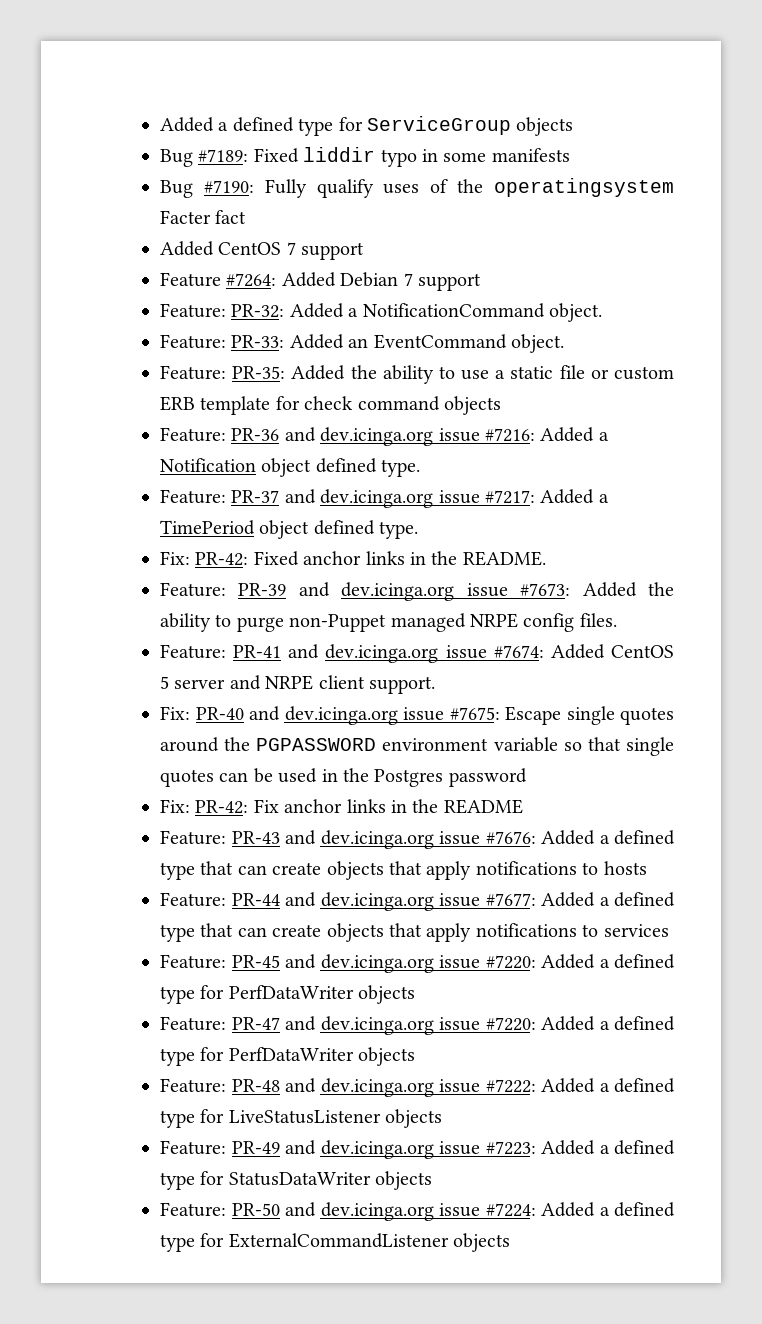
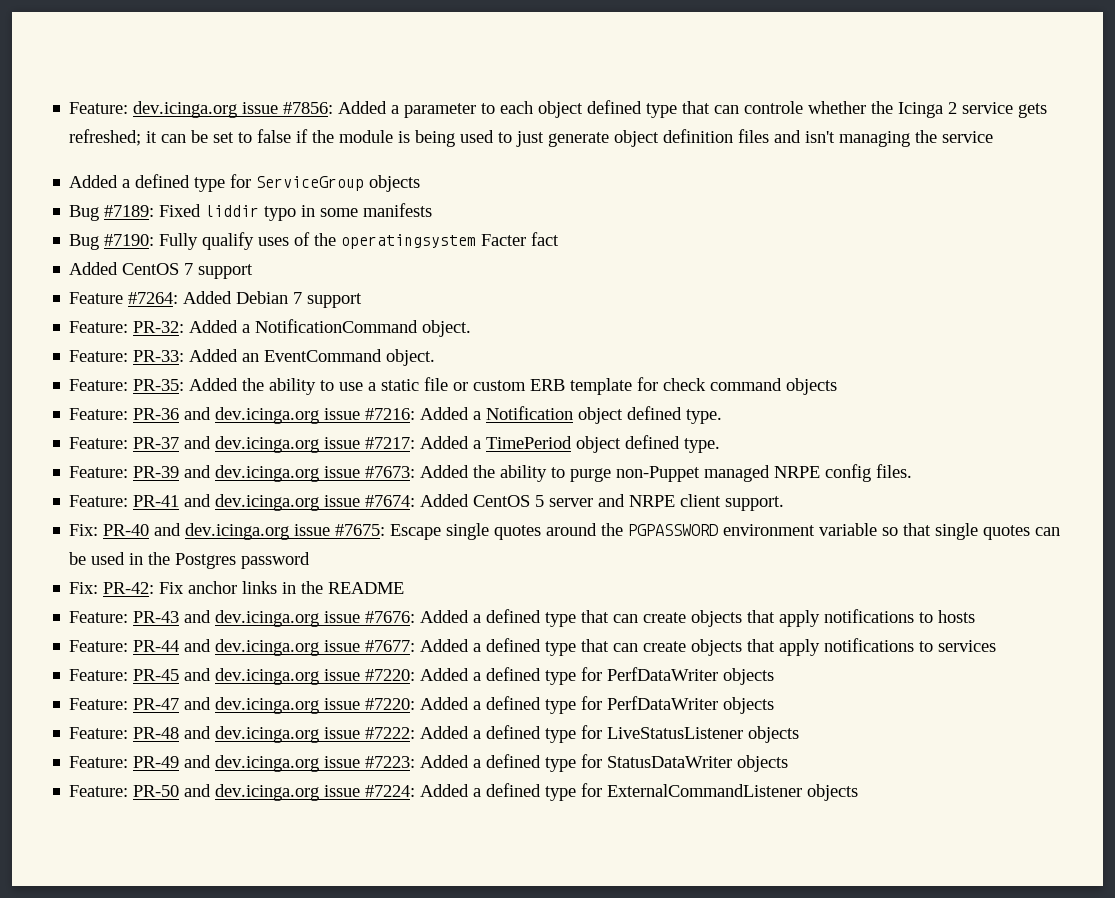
+ Feature: dev.icinga.org issue #7856: Added a parameter to each object defined type that can controle whether the Icinga 2 service gets refreshed; it can be set to false if the module is being used to just generate object definition files and isn't managing the service
- Fix: PR-42: Fixed anchor links in the README.

